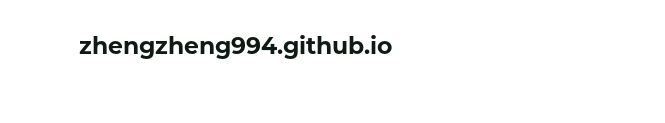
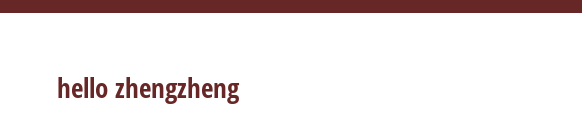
- zhengzheng994.github.io
+ hello zhengzheng

